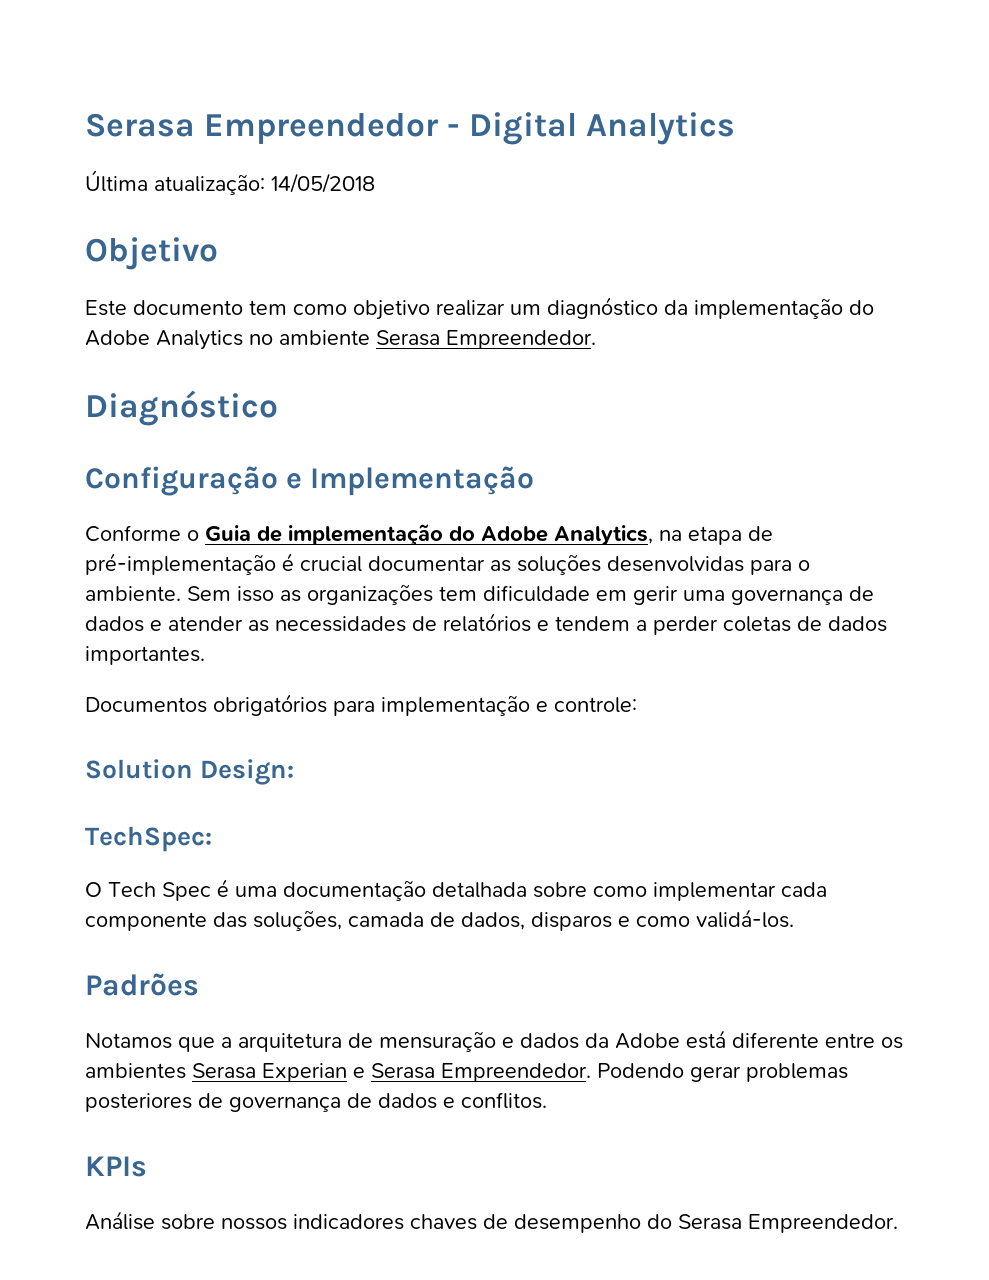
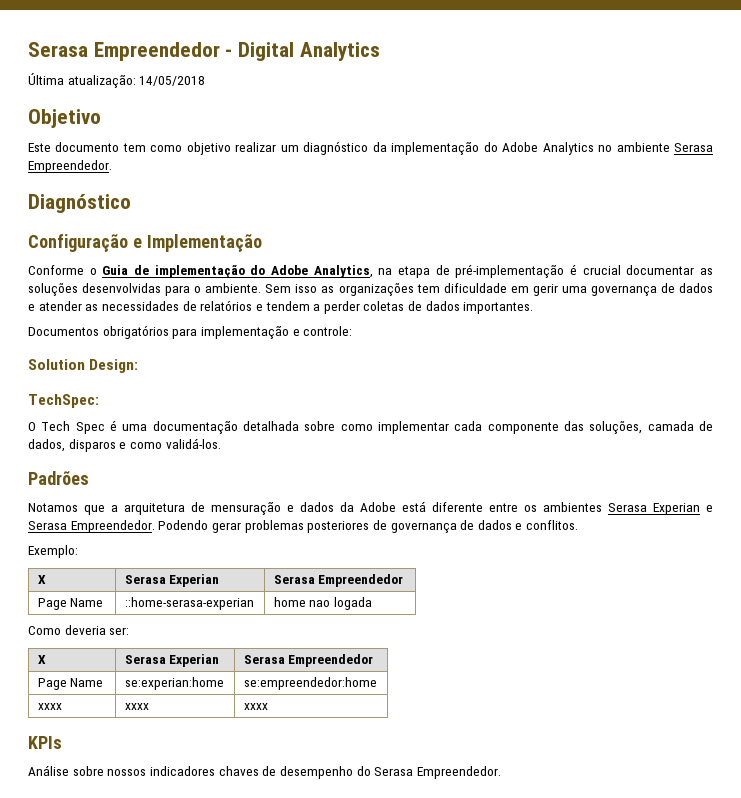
+ Exemplo:
+ X | Serasa Experian | Serasa Empreendedor
+ Page Name | ::home-serasa-experian | home nao logada
+ Como deveria ser:
+ X | Serasa Experian | Serasa Empreendedor
+ Page Name | se:experian:home | se:empreendedor:home
+ xxxx | xxxx | xxxx

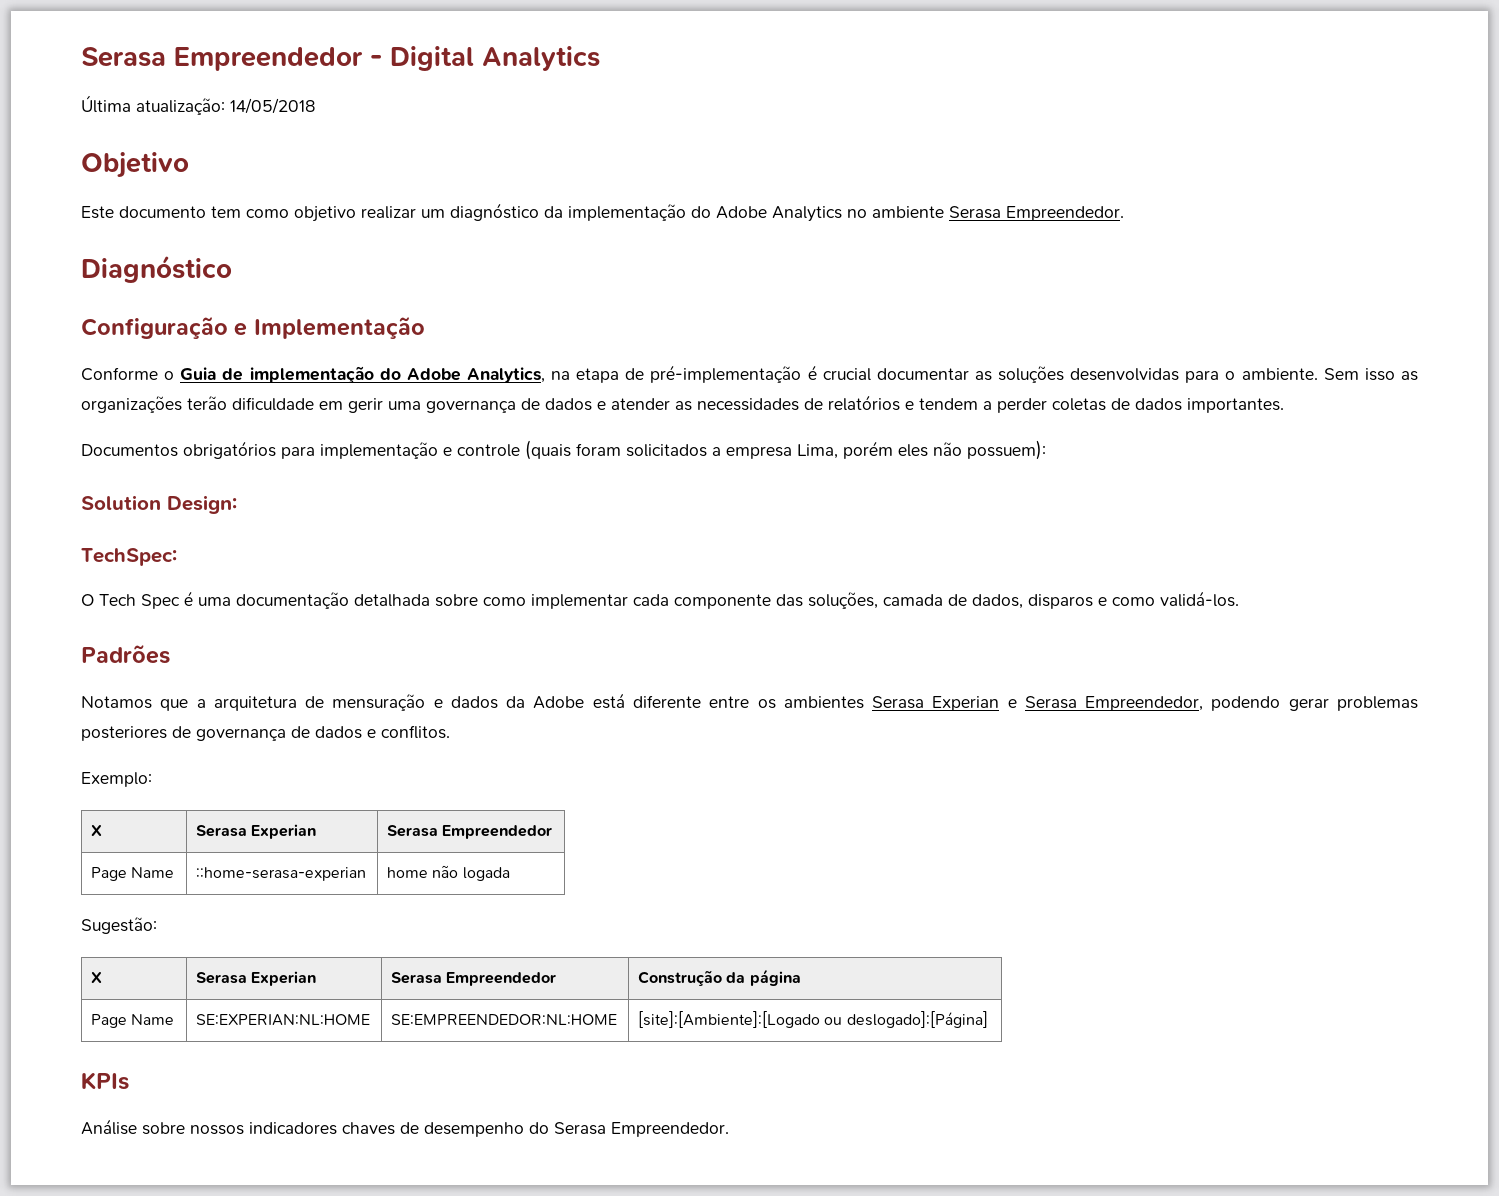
- Sem isso as organizações tem dificuldade em gerir uma governança de dados e atender as necessidades de relatórios e tendem a perder coletas de dados importantes.
+ Sem isso as organizações terão dificuldade em gerir uma governança de dados e atender as necessidades de relatórios e tendem a perder coletas de dados importantes.
- Documentos obrigatórios para implementação e controle:
+ Documentos obrigatórios para implementação e controle (quais foram solicitados a empresa Lima, porém eles não possuem):
- Notamos que a arquitetura de mensuração e dados da Adobe está diferente entre os ambientes Serasa Experian e Serasa Empreendedor. Podendo gerar problemas posteriores de governança de dados e conflitos.
+ Notamos que a arquitetura de mensuração e dados da Adobe está diferente entre os ambientes Serasa Experian e Serasa Empreendedor, podendo gerar problemas posteriores de governança de dados e conflitos.
- Page Name | ::home-serasa-experian | home nao logada
+ Page Name | ::home-serasa-experian | home não logada
- Como deveria ser:
- X | Serasa Experian | Serasa Empreendedor
- Page Name | se:experian:home | se:empreendedor:home
- xxxx | xxxx | xxxx
+ Sugestão:
+ X | Serasa Experian | Serasa Empreendedor | Construção da página
+ Page Name | SE:EXPERIAN:NL:HOME | SE:EMPREENDEDOR:NL:HOME | [site]:[Ambiente]:[Logado ou deslogado]:[Página]

